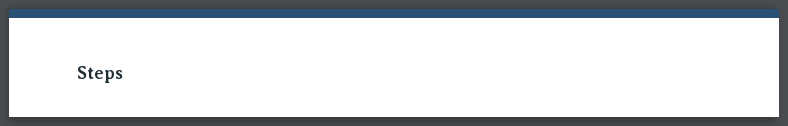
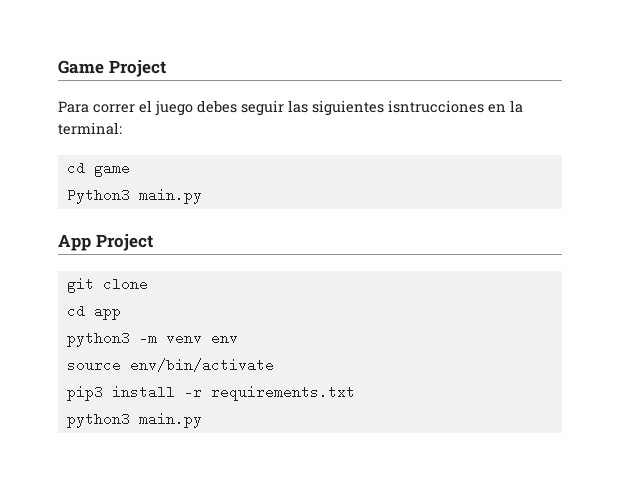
- Steps
+ Game Project
+ Para correr el juego debes seguir las siguientes isntrucciones en la terminal:
+ cd game
+ Python3 main.py
+ App Project
+ git clone
+ cd app
+ python3 -m venv env
+ source env/bin/activate
+ pip3 install -r requirements.txt
+ python3 main.py

